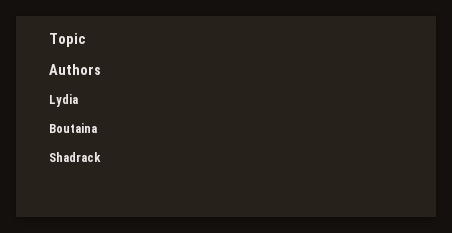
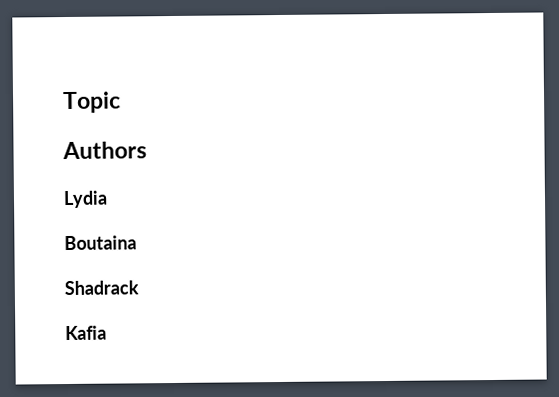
+ Kafia

